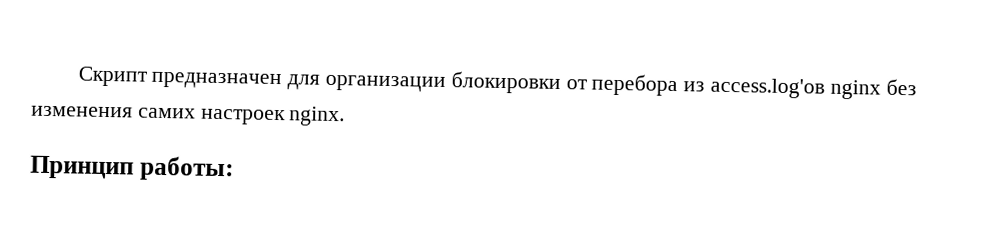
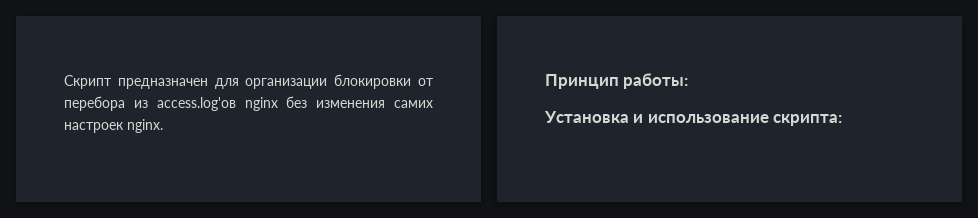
+ Установка и использование скрипта:

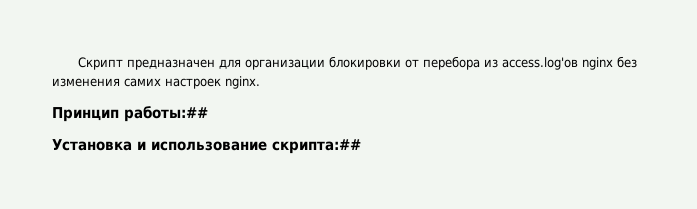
- Принцип работы:
+ Принцип работы:##
- Установка и использование скрипта:
+ Установка и использование скрипта:##

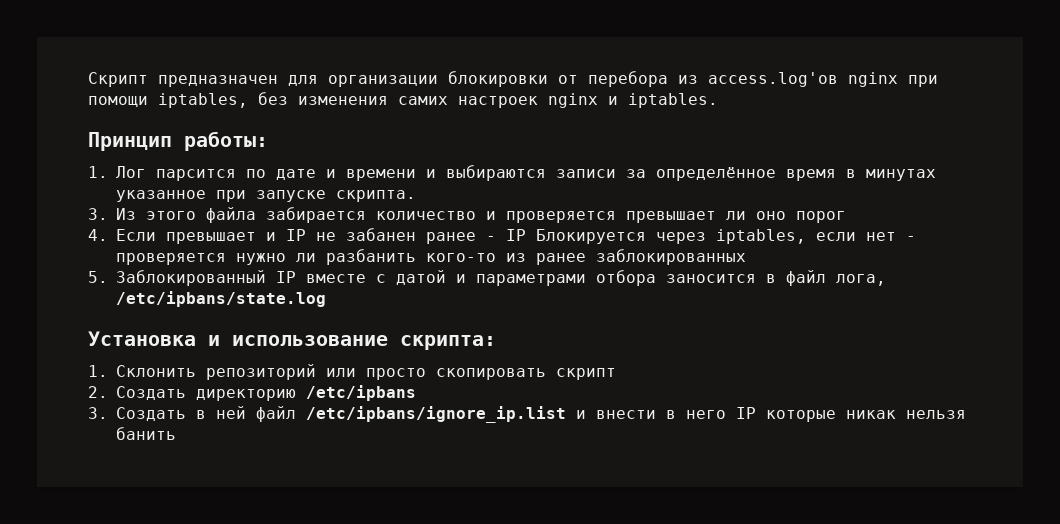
- Скрипт предназначен для организации блокировки от перебора из access.log'ов nginx без изменения самих настроек nginx.
- Принцип работы:##
- Установка и использование скрипта:##
+ Скрипт предназначен для организации блокировки от перебора из access.log'ов nginx при помощи iptables, без изменения самих настроек nginx и iptables.
+ Принцип работы:
+ 1. Лог парсится по дате и времени и выбираются записи за определённое время в минутах указанное при запуске скрипта.
+ 3. Из этого файла забирается количество и проверяется превышает ли оно порог
+ 4. Если превышает и IP не забанен ранее - IP Блокируется через iptables, если нет - проверяется нужно ли разбанить кого-то из ранее заблокированных
+ 5. Заблокированный IP вместе с датой и параметрами отбора заносится в файл лога, /etc/ipbans/state.log
+ Установка и использование скрипта:
+ 1. Склонить репозиторий или просто скопировать скрипт
+ 2. Создать директорию /etc/ipbans
+ 3. Создать в ней файл /etc/ipbans/ignore_ip.list и внести в него IP которые никак нельзя банить

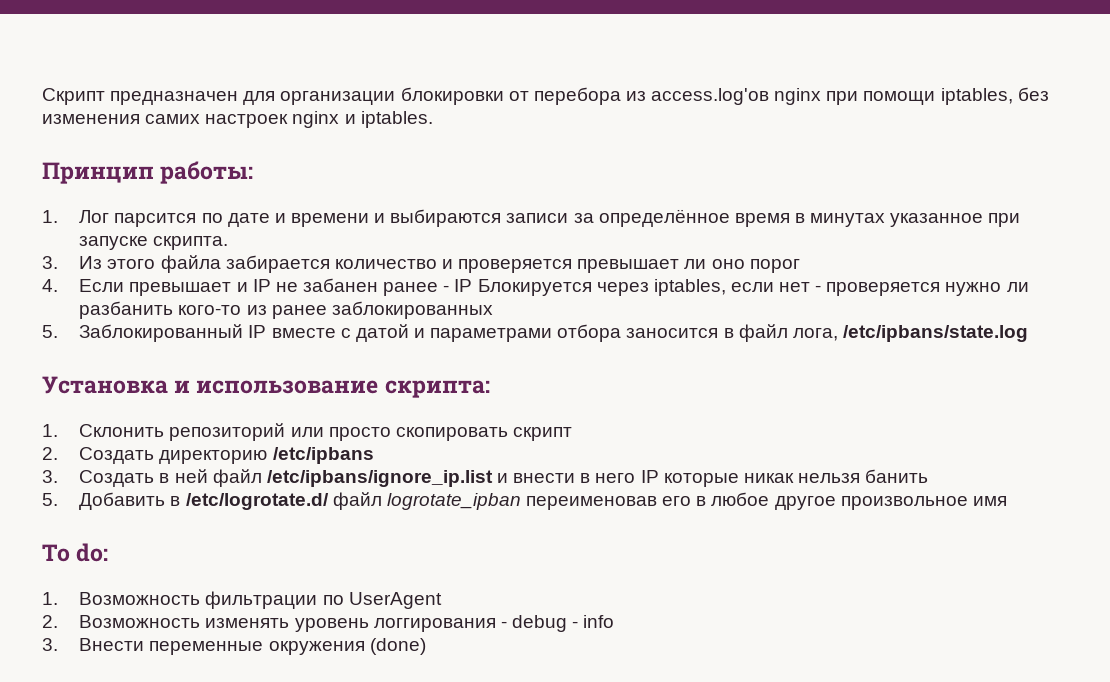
+ 5. Добавить в /etc/logrotate.d/ файл logrotate_ipban переименовав его в любое другое произвольное имя
+ To do:
+ 1. Возможность фильтрации по UserAgent
+ 2. Возможность изменять уровень логгирования - debug - info
+ 3. Внести переменные окружения (done)

